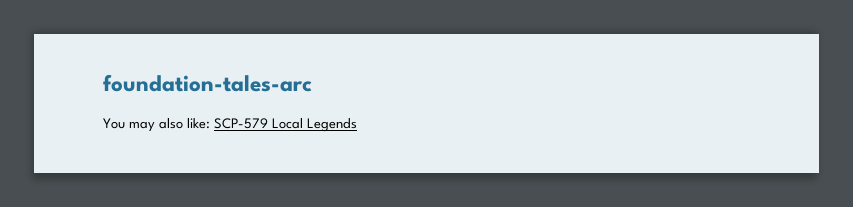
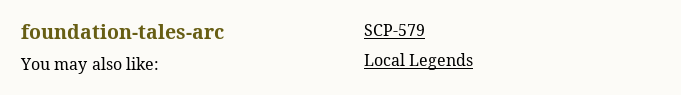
- You may also like: SCP-579 Local Legends
+ You may also like:
+ SCP-579
+ Local Legends

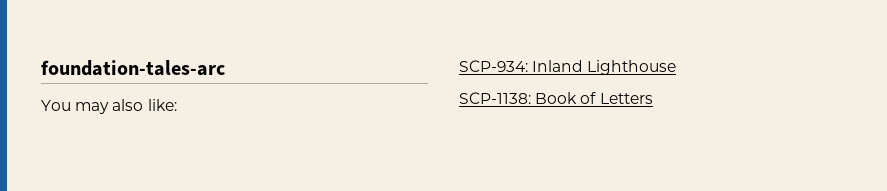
- SCP-579
- Local Legends
+ SCP-934: Inland Lighthouse
+ SCP-1138: Book of Letters

